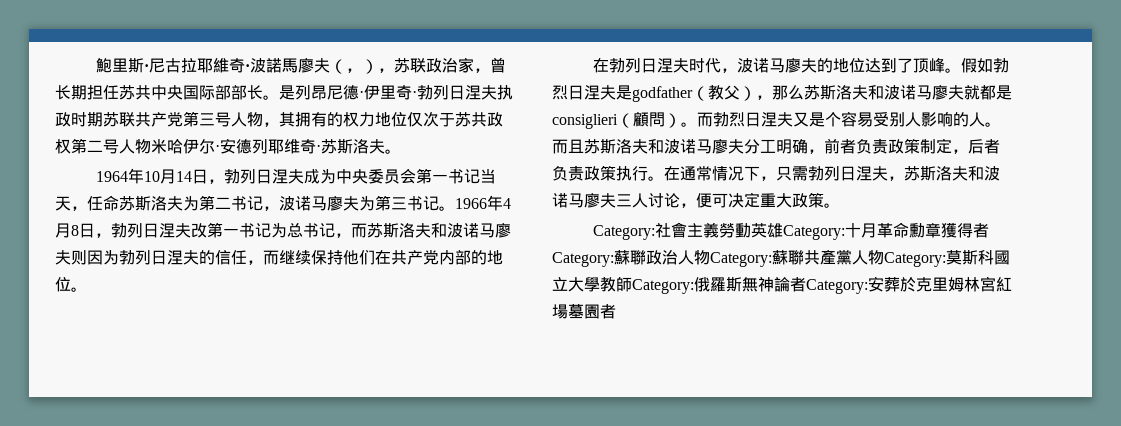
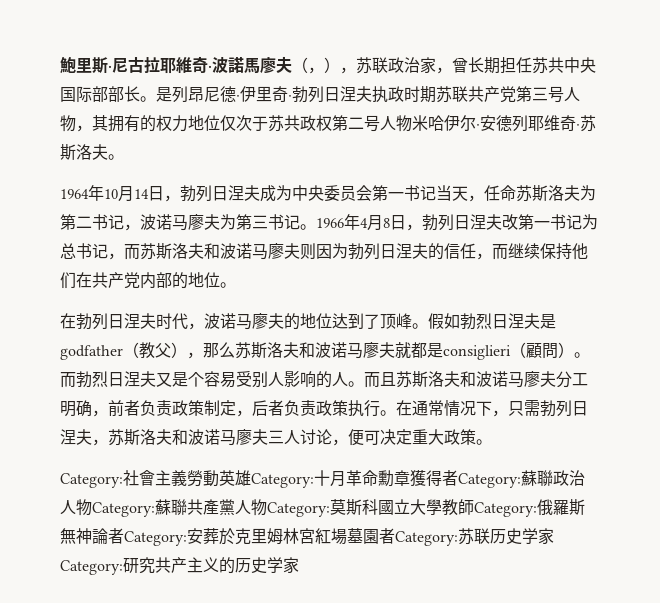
- Category:社會主義勞動英雄Category:十月革命勳章獲得者Category:蘇聯政治人物Category:蘇聯共產黨人物Category:莫斯科國立大學教師Category:俄羅斯無神論者Category:安葬於克里姆林宮紅場墓園者
+ Category:社會主義勞動英雄Category:十月革命勳章獲得者Category:蘇聯政治人物Category:蘇聯共產黨人物Category:莫斯科國立大學教師Category:俄羅斯無神論者Category:安葬於克里姆林宮紅場墓園者Category:苏联历史学家Category:研究共产主义的历史学家

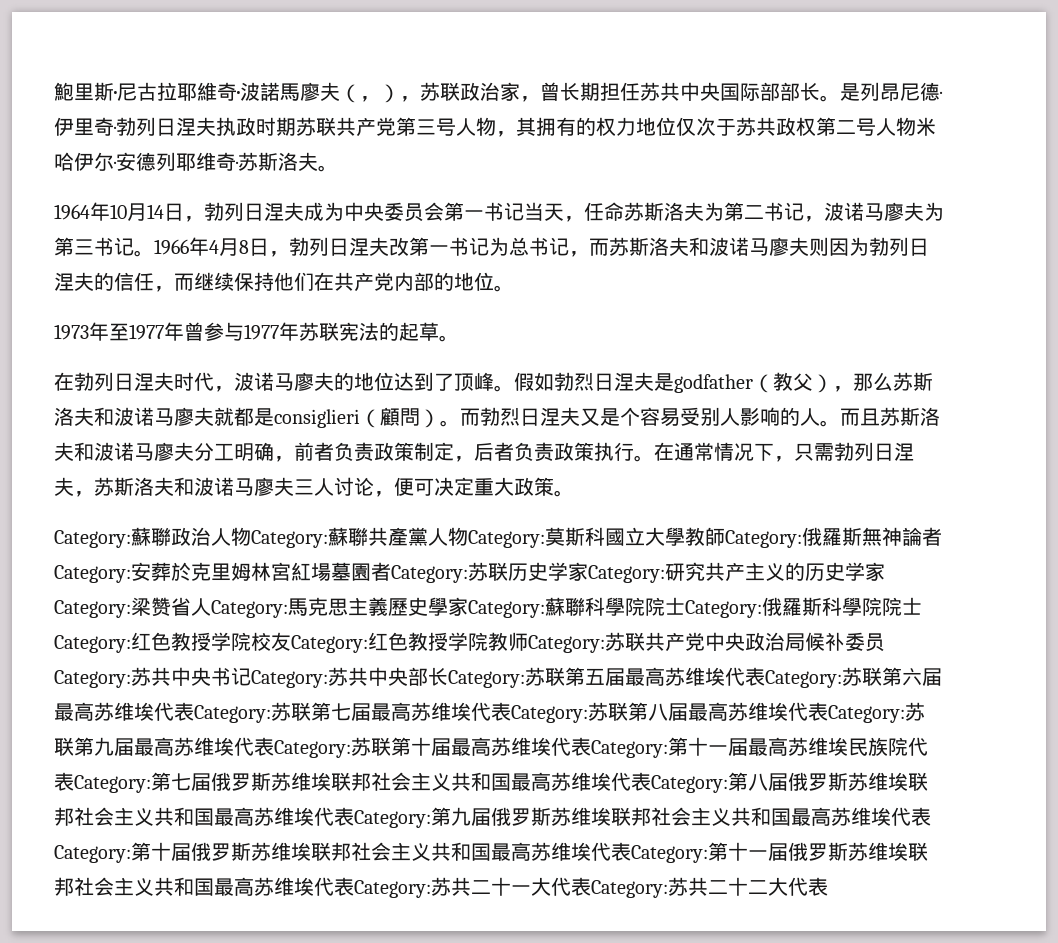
+ 1973年至1977年曾参与1977年苏联宪法的起草。
- Category:社會主義勞動英雄Category:十月革命勳章獲得者Category:蘇聯政治人物Category:蘇聯共產黨人物Category:莫斯科國立大學教師Category:俄羅斯無神論者Category:安葬於克里姆林宮紅場墓園者Category:苏联历史学家Category:研究共产主义的历史学家
+ Category:蘇聯政治人物Category:蘇聯共產黨人物Category:莫斯科國立大學教師Category:俄羅斯無神論者Category:安葬於克里姆林宮紅場墓園者Category:苏联历史学家Category:研究共产主义的历史学家Category:梁赞省人Category:馬克思主義歷史學家Category:蘇聯科學院院士Category:俄羅斯科學院院士Category:红色教授学院校友Category:红色教授学院教师Category:苏联共产党中央政治局候补委员Category:苏共中央书记Category:苏共中央部长Category:苏联第五届最高苏维埃代表Category:苏联第六届最高苏维埃代表Category:苏联第七届最高苏维埃代表Category:苏联第八届最高苏维埃代表Category:苏联第九届最高苏维埃代表Category:苏联第十届最高苏维埃代表Category:第十一届最高苏维埃民族院代表Category:第七届俄罗斯苏维埃联邦社会主义共和国最高苏维埃代表Category:第八届俄罗斯苏维埃联邦社会主义共和国最高苏维埃代表Category:第九届俄罗斯苏维埃联邦社会主义共和国最高苏维埃代表Category:第十届俄罗斯苏维埃联邦社会主义共和国最高苏维埃代表Category:第十一届俄罗斯苏维埃联邦社会主义共和国最高苏维埃代表Category:苏共二十一大代表Category:苏共二十二大代表

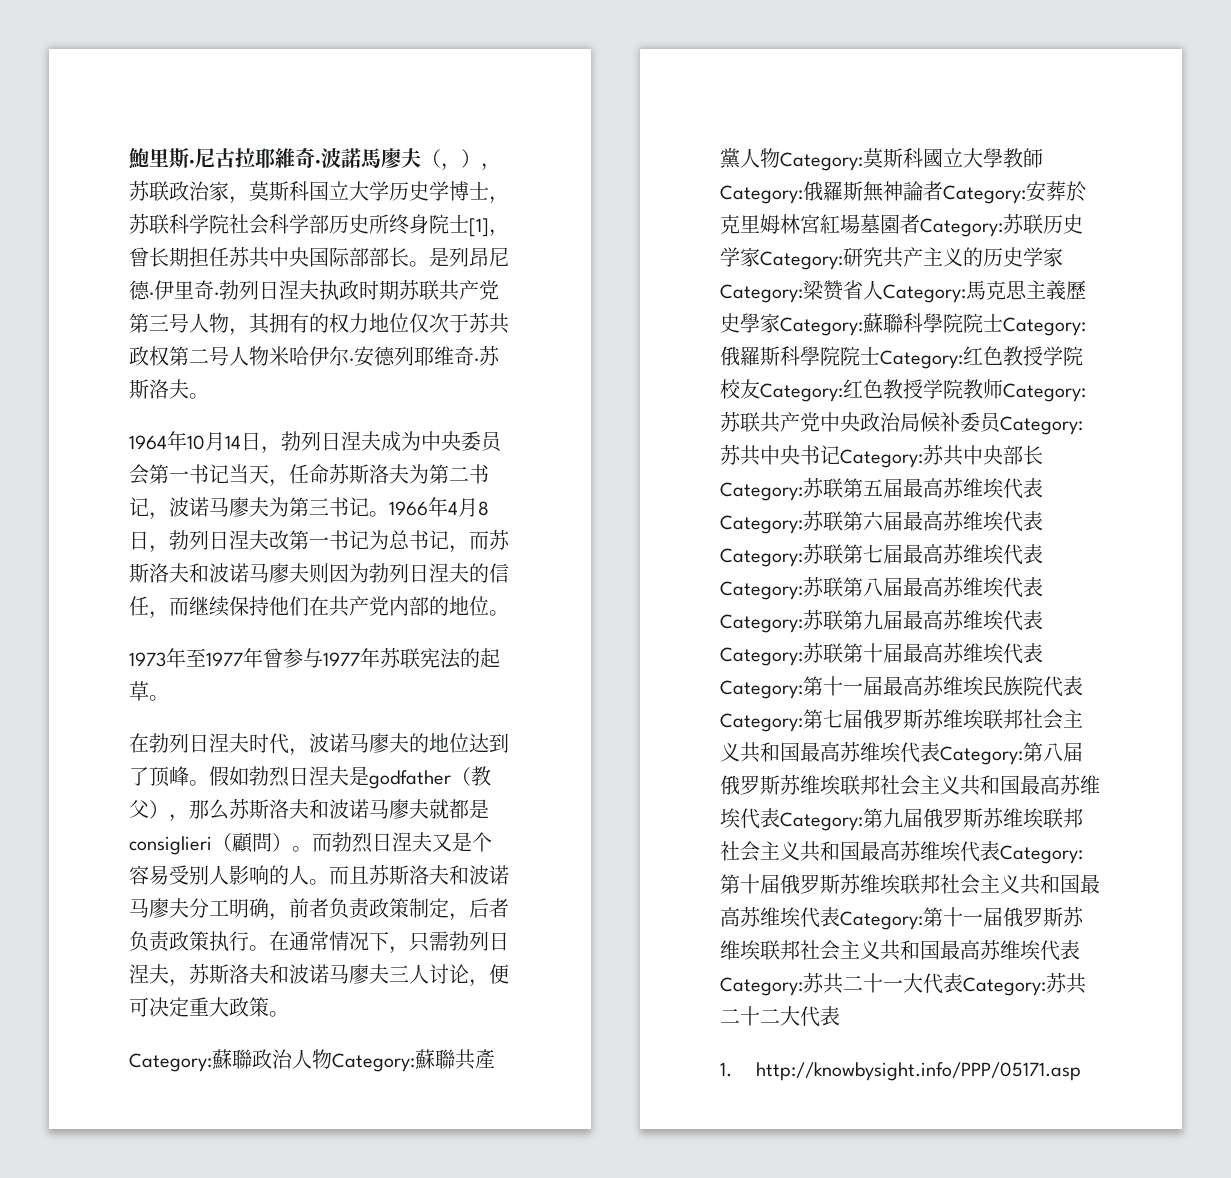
- 鮑里斯·尼古拉耶維奇·波諾馬廖夫（，），苏联政治家，曾长期担任苏共中央国际部部长。
+ 鮑里斯·尼古拉耶維奇·波諾馬廖夫（，），苏联政治家，莫斯科国立大学历史学博士，苏联科学院社会科学部历史所终身院士[1]，曾长期担任苏共中央国际部部长。
+ 1. http://knowbysight.info/PPP/05171.asp

